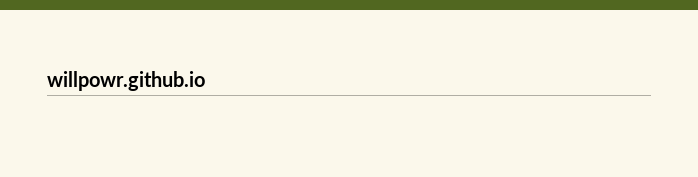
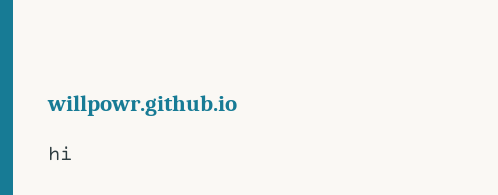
+ hi

